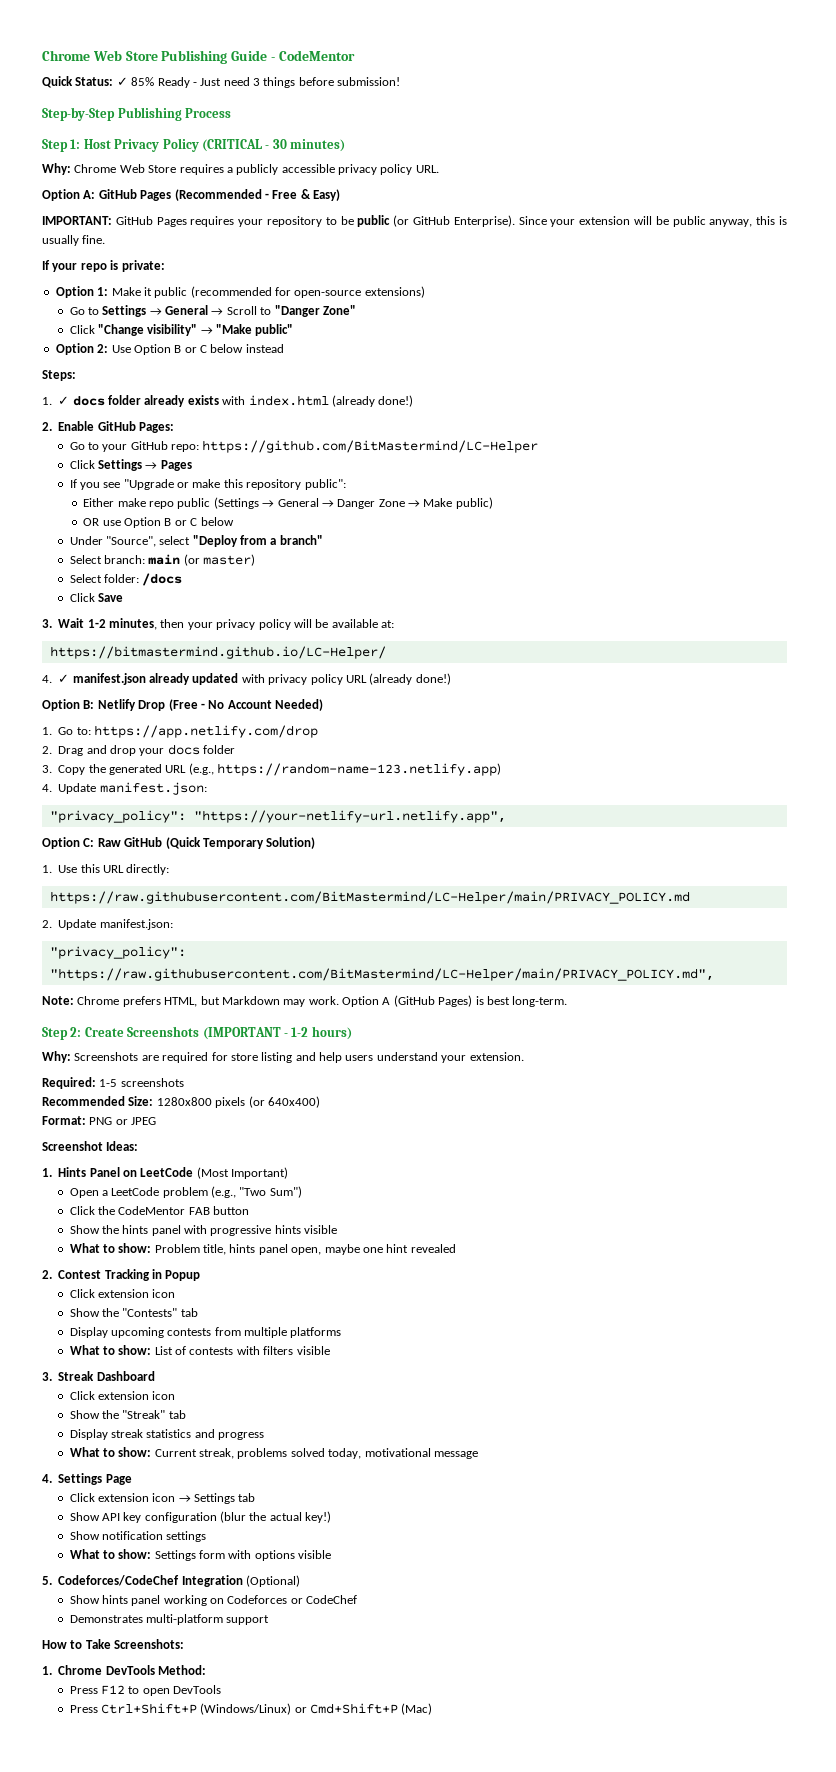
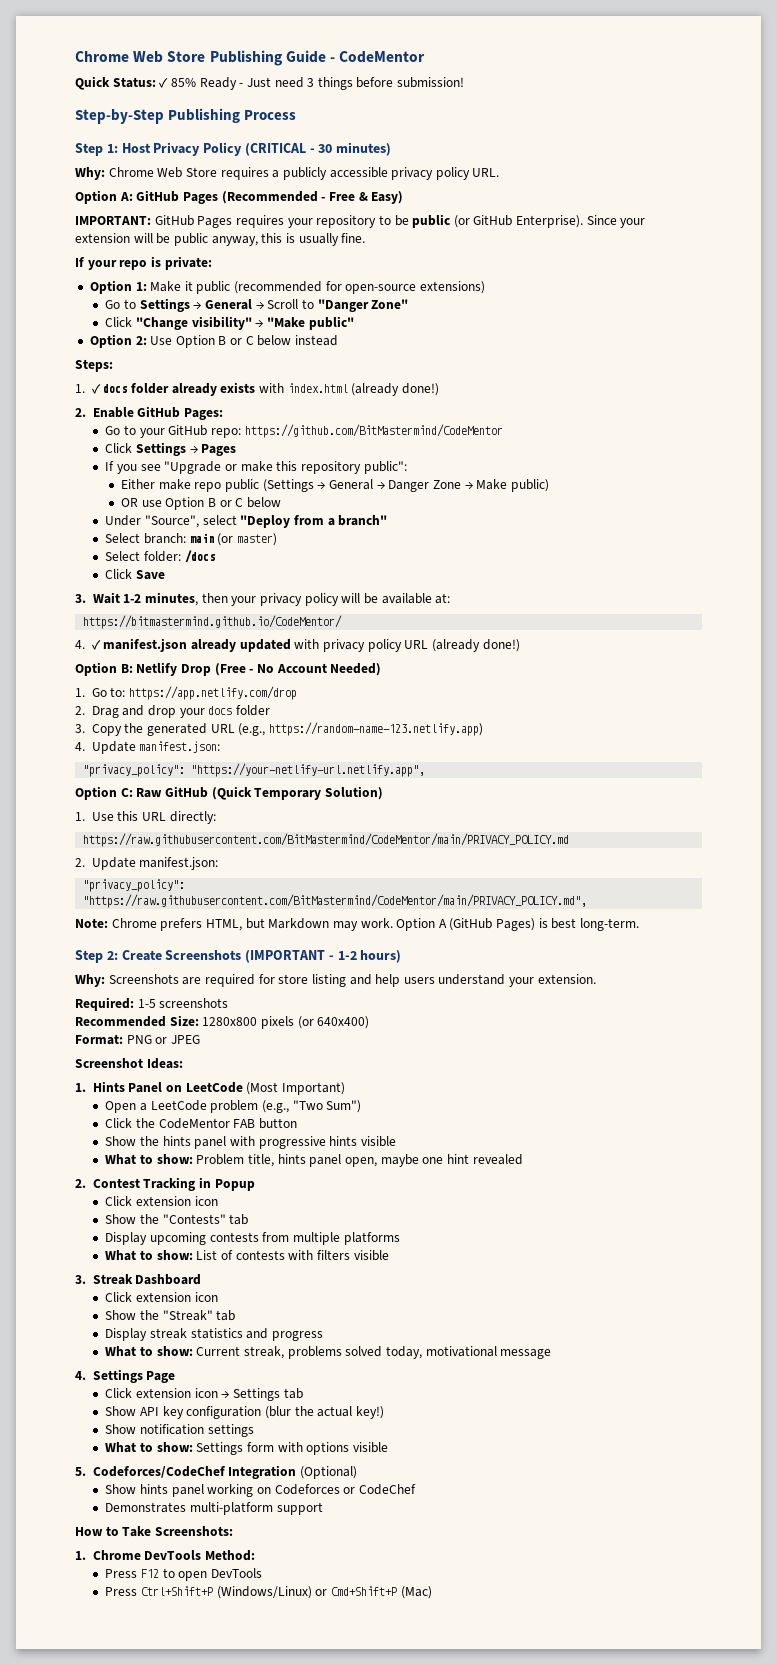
- Go to your GitHub repo: https://github.com/BitMastermind/LC-Helper
+ Go to your GitHub repo: https://github.com/BitMastermind/CodeMentor
- https://bitmastermind.github.io/LC-Helper/
+ https://bitmastermind.github.io/CodeMentor/
- https://raw.githubusercontent.com/BitMastermind/LC-Helper/main/PRIVACY_POLICY.md
+ https://raw.githubusercontent.com/BitMastermind/CodeMentor/main/PRIVACY_POLICY.md
- "privacy_policy": "https://raw.githubusercontent.com/BitMastermind/LC-Helper/main/PRIVACY_POLICY.md",
+ "privacy_policy": "https://raw.githubusercontent.com/BitMastermind/CodeMentor/main/PRIVACY_POLICY.md",

